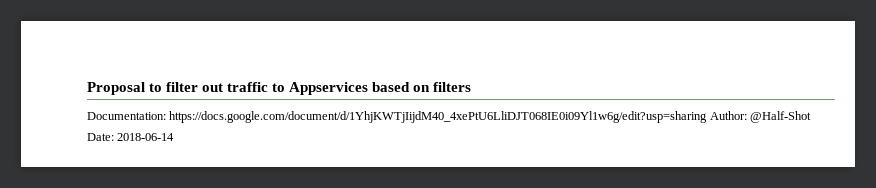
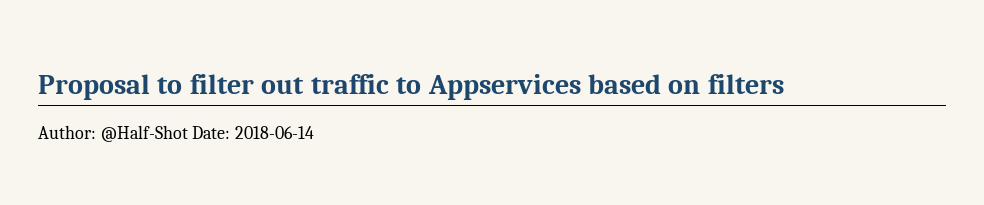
- Documentation: https://docs.google.com/document/d/1YhjKWTjIijdM40_4xePtU6LliDJT068IE0i09Yl1w6g/edit?usp=sharing Author: @Half-Shot Date: 2018-06-14
+ Author: @Half-Shot Date: 2018-06-14

